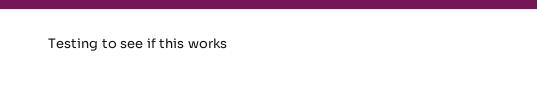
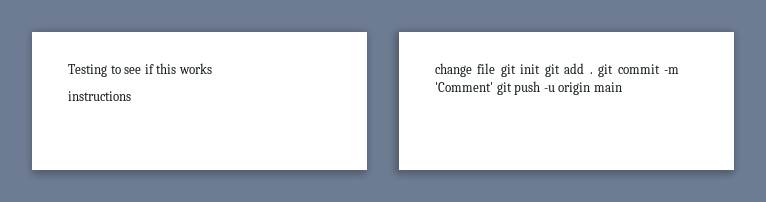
+ instructions
+ change file git init git add . git commit -m 'Comment' git push -u origin main

